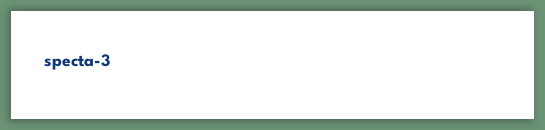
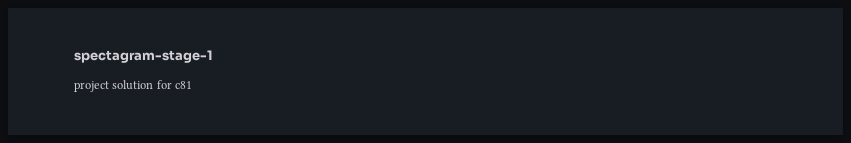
- specta-3
+ spectagram-stage-1
+ project solution for c81

